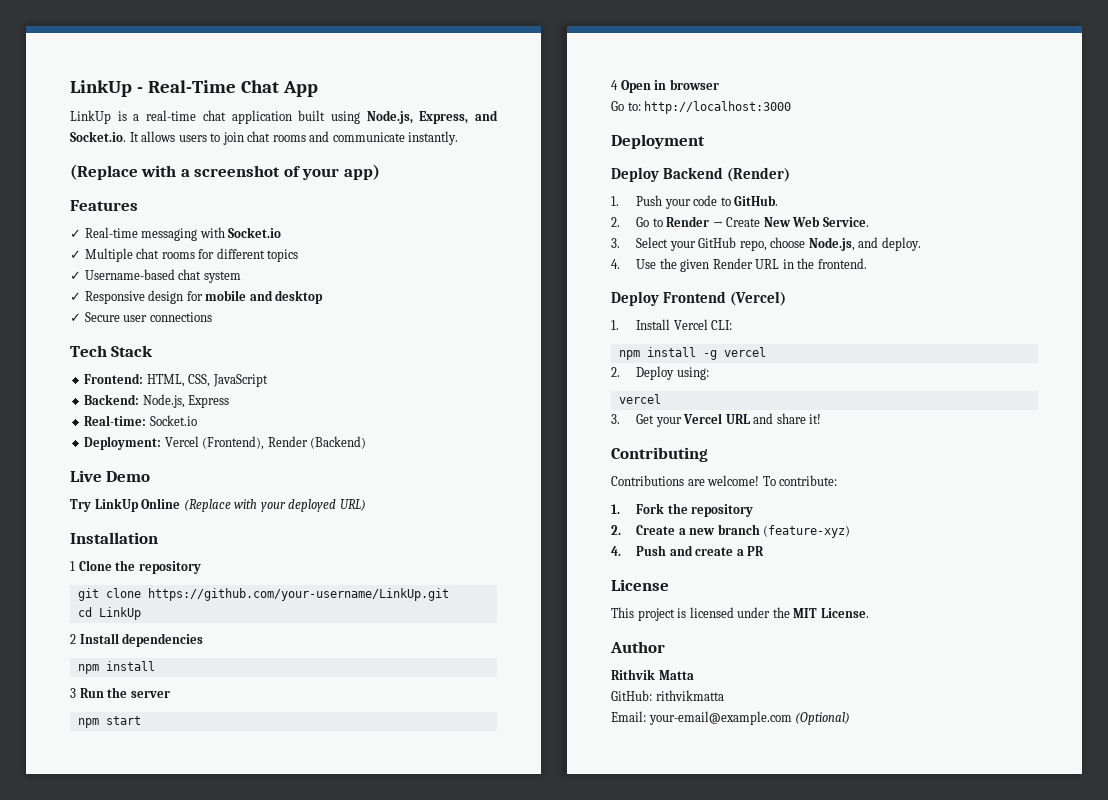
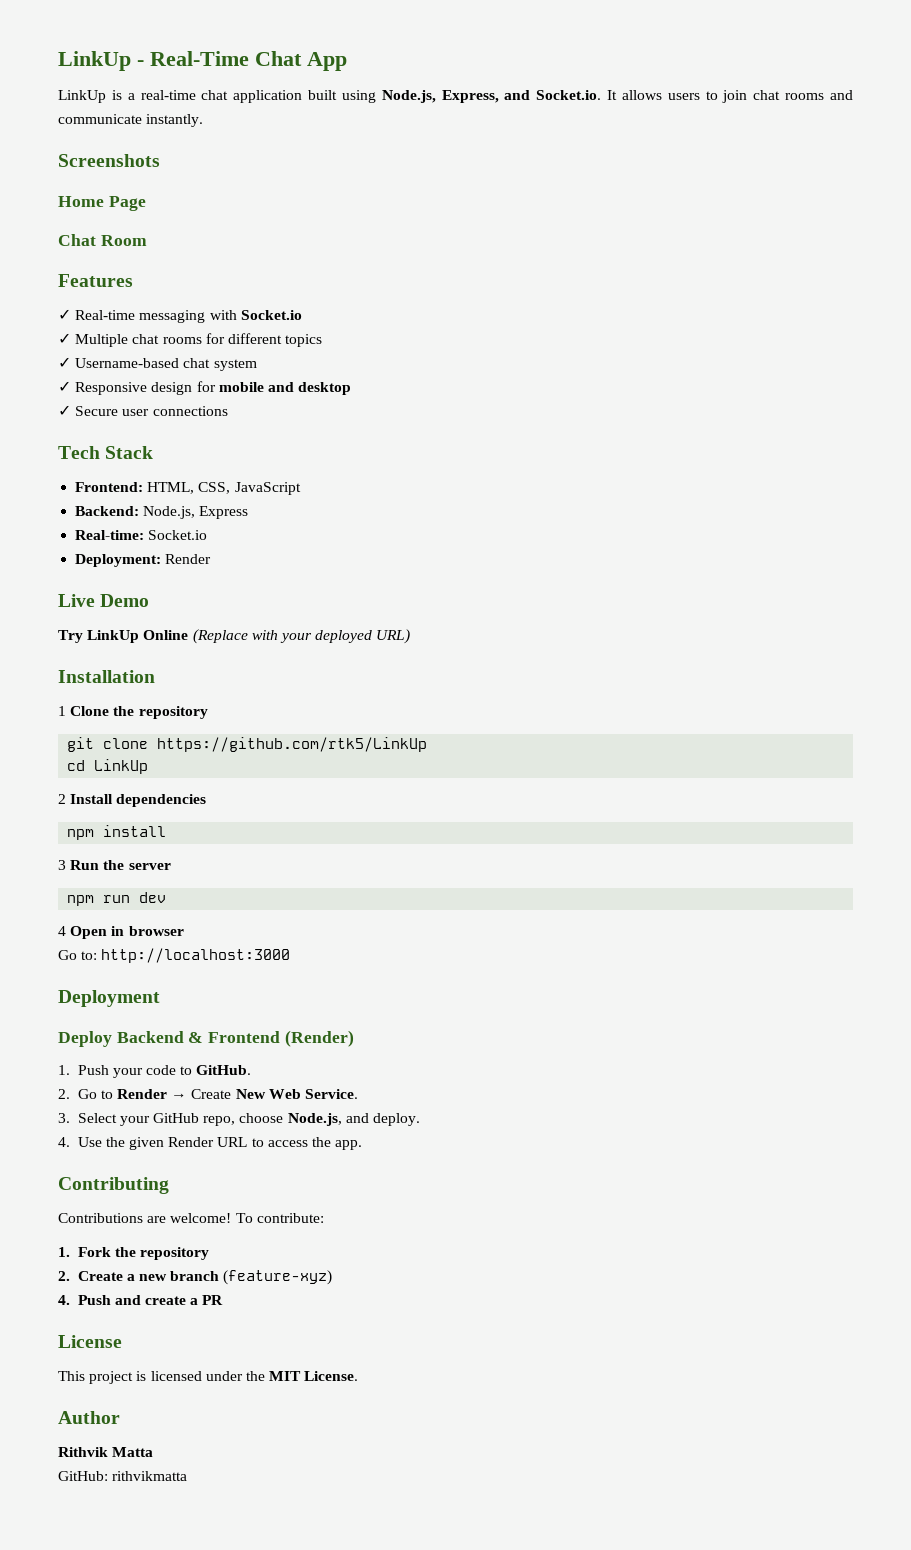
- (Replace with a screenshot of your app)
+ Screenshots
+ Home Page
+ Chat Room
- Deployment: Vercel (Frontend), Render (Backend)
+ Deployment: Render
- git clone https://github.com/your-username/LinkUp.git
+ git clone https://github.com/rtk5/LinkUp
- npm start
+ npm run dev
- Deploy Backend (Render)
+ Deploy Backend & Frontend (Render)
- 4. Use the given Render URL in the frontend.
- Deploy Frontend (Vercel)
- 1. Install Vercel CLI:
- npm install -g vercel
- 2. Deploy using:
- vercel
- 3. Get your Vercel URL and share it!
+ 4. Use the given Render URL to access the app.
- Email: your-email@example.com (Optional)

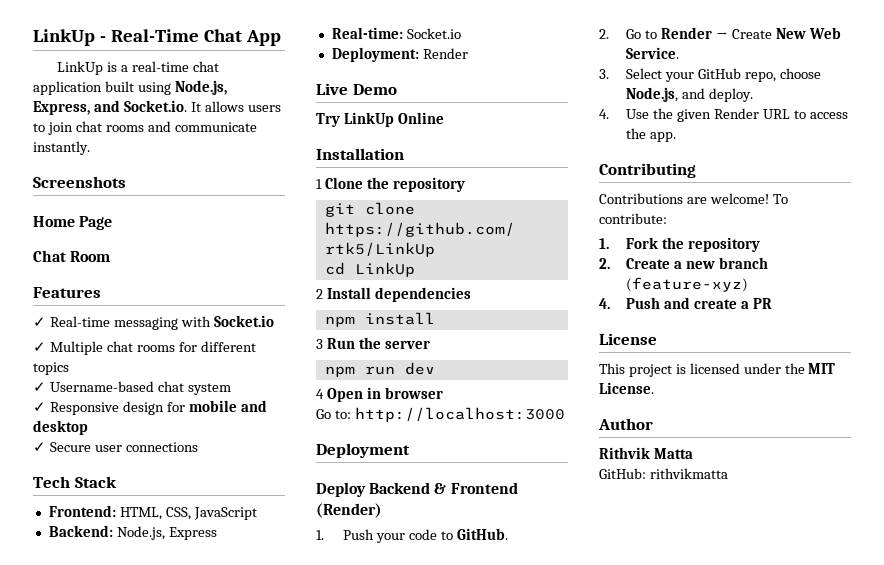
- Try LinkUp Online (Replace with your deployed URL)
+ Try LinkUp Online

